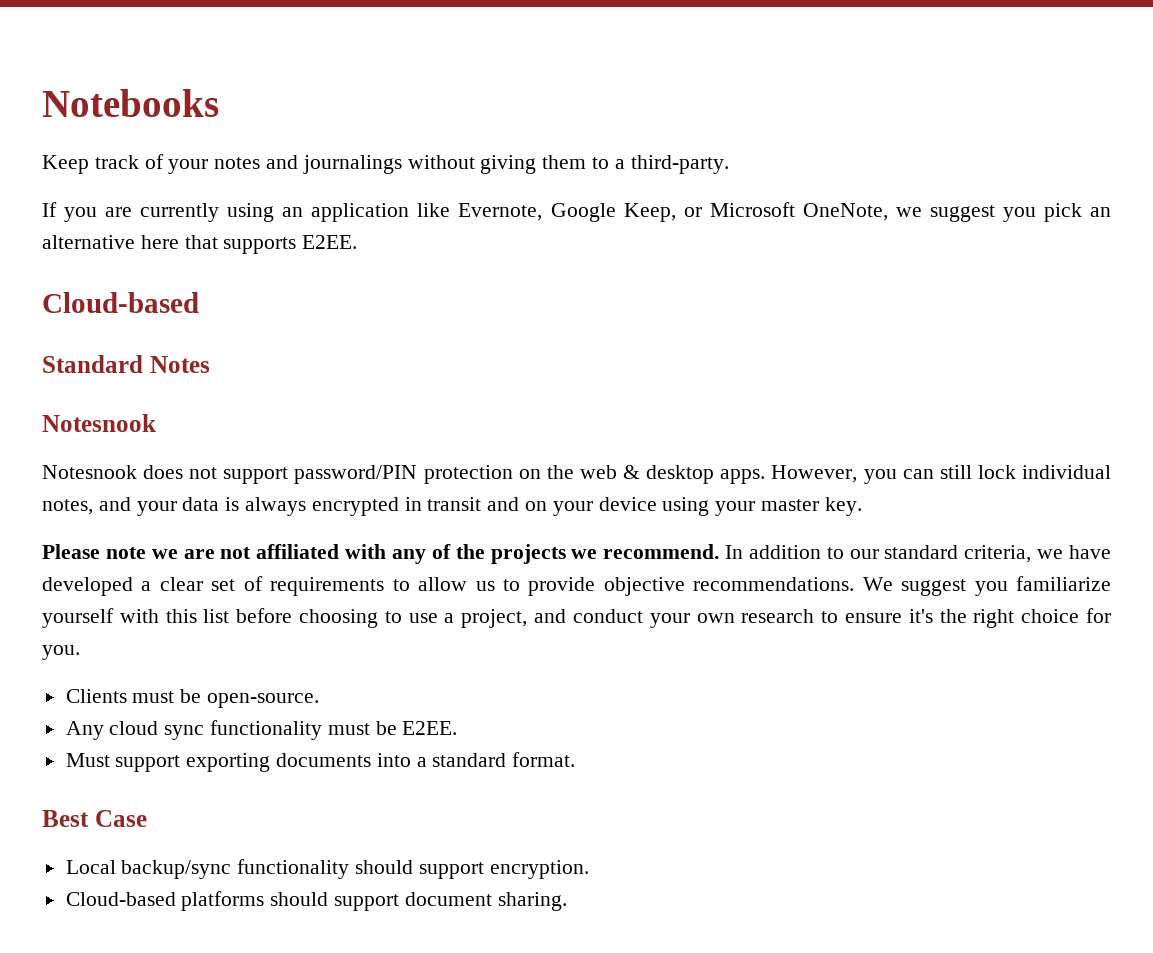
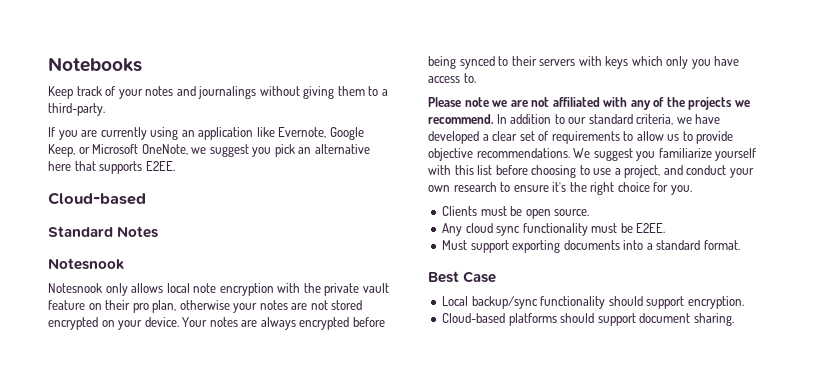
- Notesnook does not support password/PIN protection on the web & desktop apps. However, you can still lock individual notes, and your data is always encrypted in transit and on your device using your master key.
+ Notesnook only allows local note encryption with the private vault feature on their pro plan, otherwise your notes are not stored encrypted on your device. Your notes are always encrypted before being synced to their servers with keys which only you have access to.
- Clients must be open-source.
+ Clients must be open source.

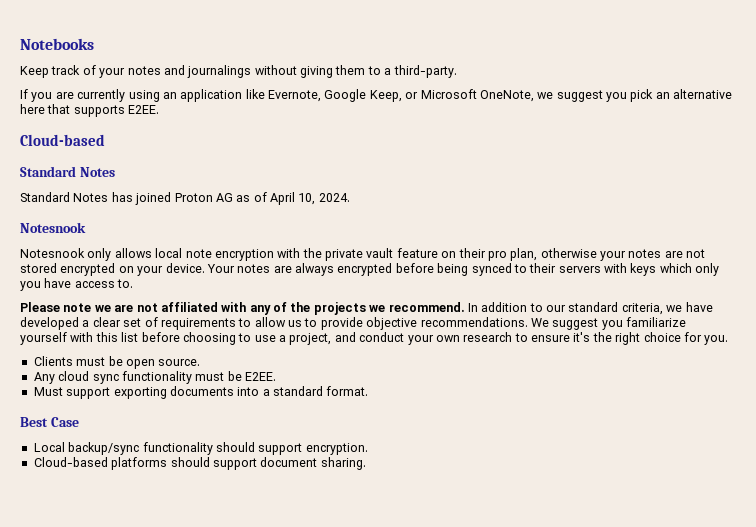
+ Standard Notes has joined Proton AG as of April 10, 2024.

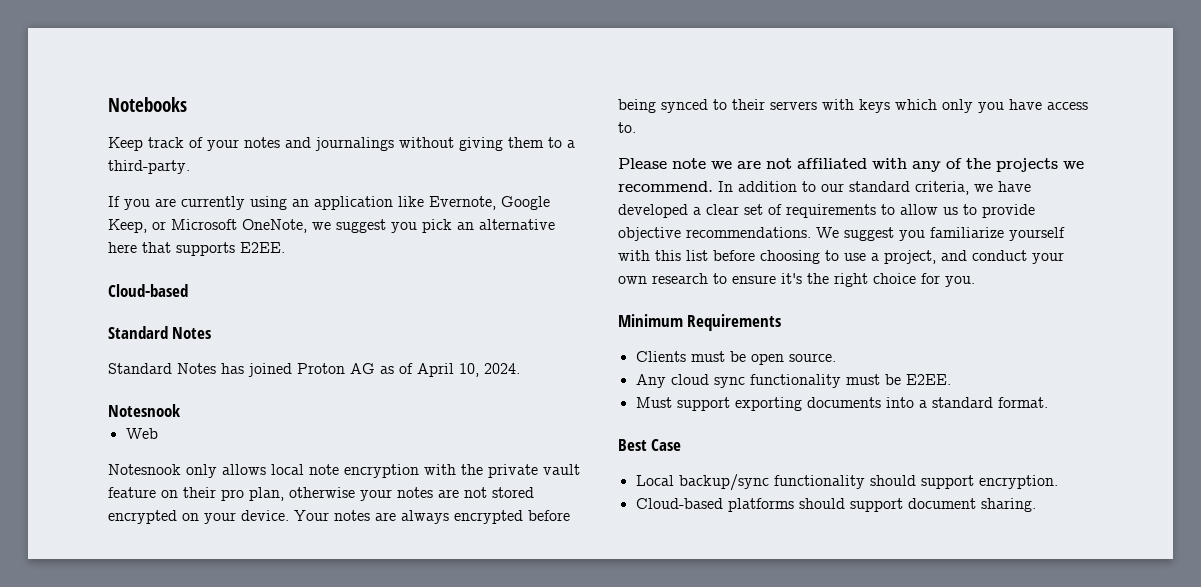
+ Web
+ Minimum Requirements

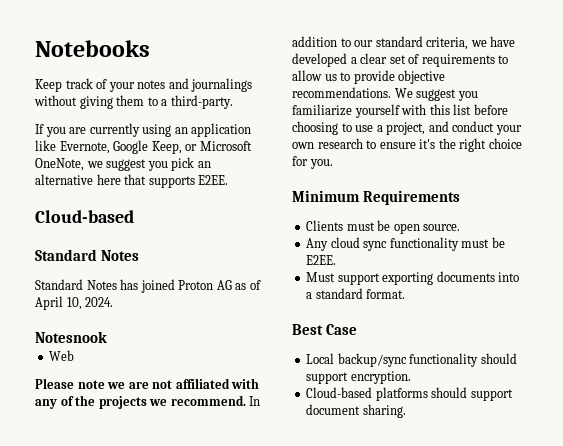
- Notesnook only allows local note encryption with the private vault feature on their pro plan, otherwise your notes are not stored encrypted on your device. Your notes are always encrypted before being synced to their servers with keys which only you have access to.

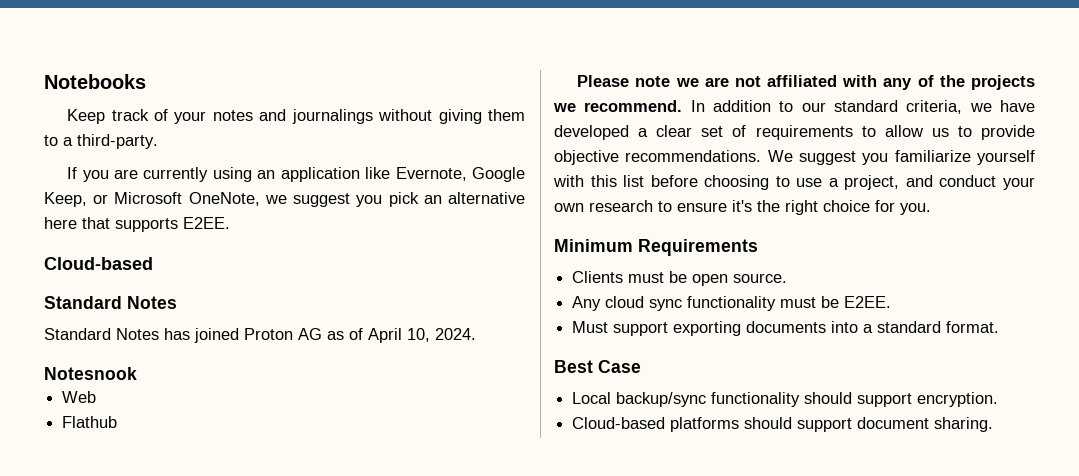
+ Flathub

